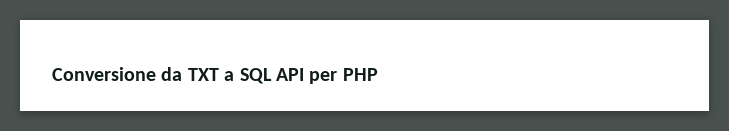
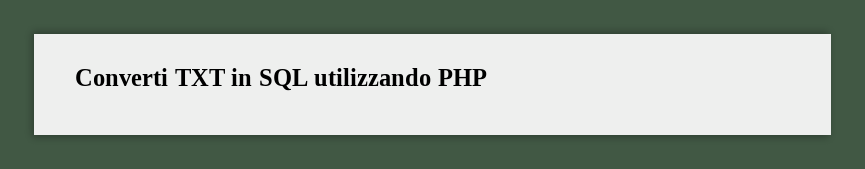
- Conversione da TXT a SQL API per PHP
+ Converti TXT in SQL utilizzando PHP

